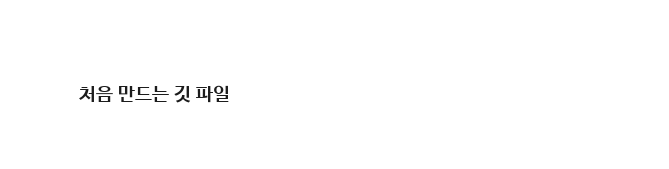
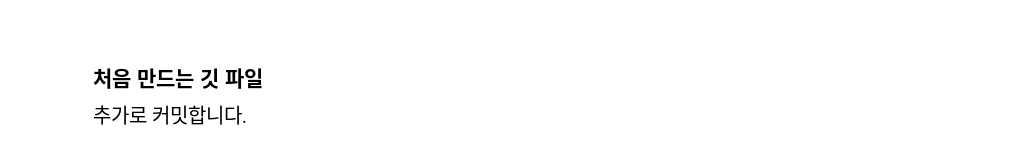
+ 추가로 커밋합니다.

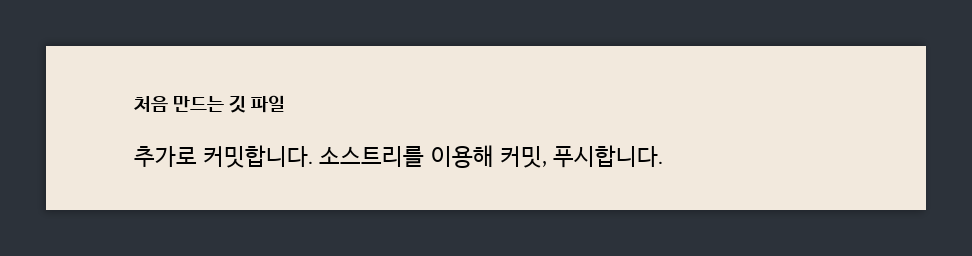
+ 소스트리를 이용해 커밋, 푸시합니다.

